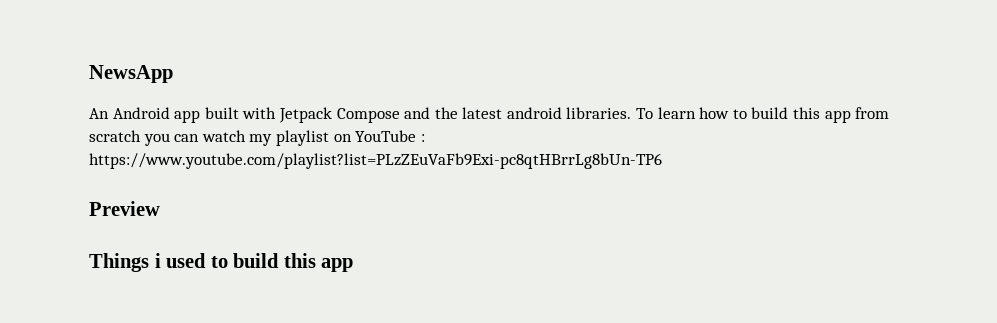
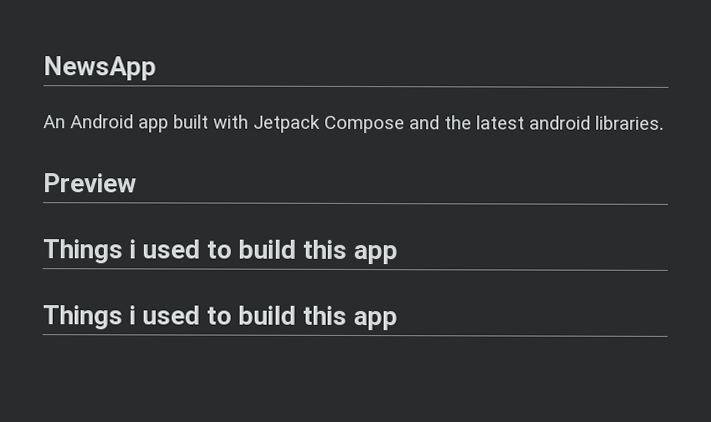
- To learn how to build this app from scratch you can watch my playlist on YouTube : https://www.youtube.com/playlist?list=PLzZEuVaFb9Exi-pc8qtHBrrLg8bUn-TP6
  Preview
+ Things i used to build this app

